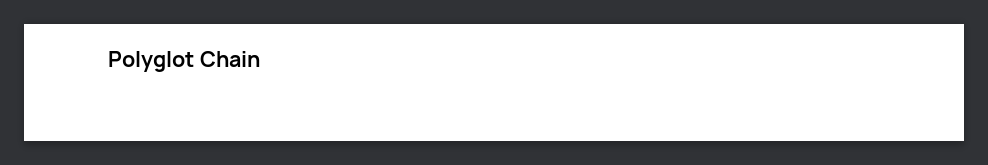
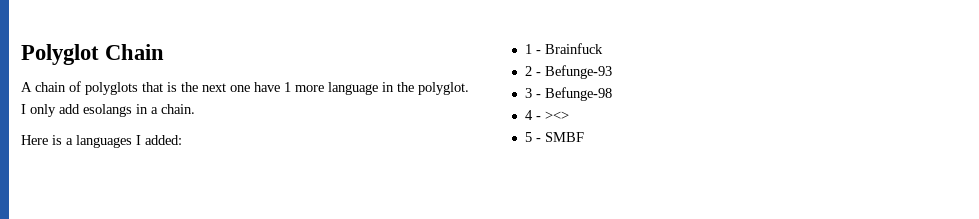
+ A chain of polyglots that is the next one have 1 more language in the polyglot. I only add esolangs in a chain.
+ Here is a languages I added:
+ 1 - Brainfuck
+ 2 - Befunge-93
+ 3 - Befunge-98
+ 4 - ><>
+ 5 - SMBF

